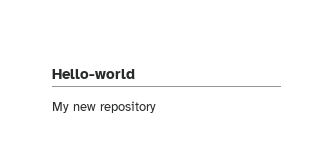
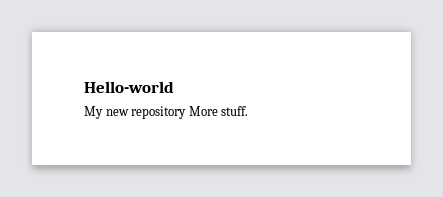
- My new repository
+ My new repository More stuff.

